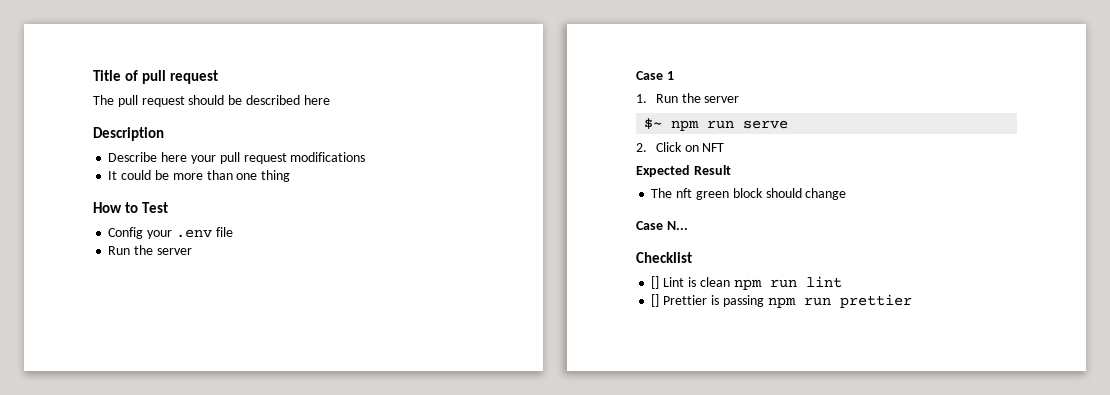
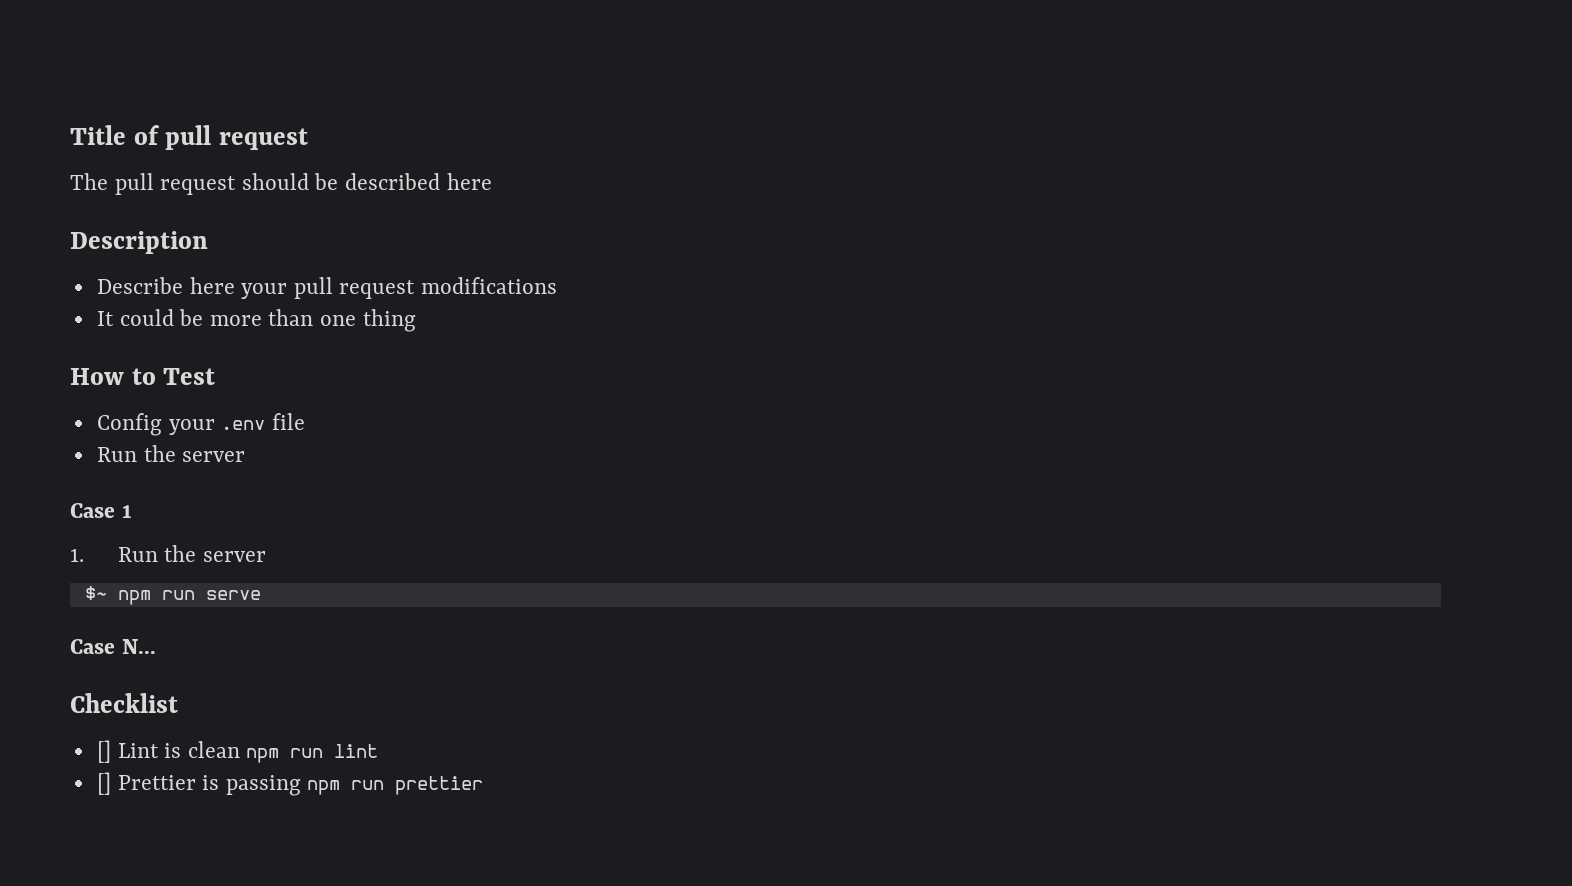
- 2. Click on NFT
- Expected Result
- The nft green block should change

